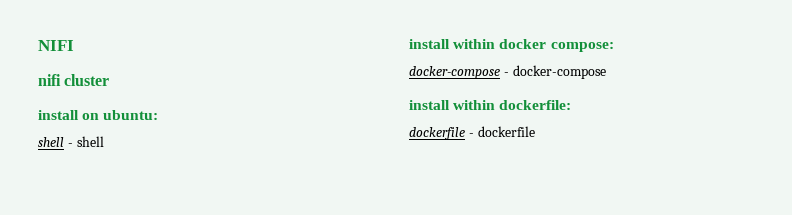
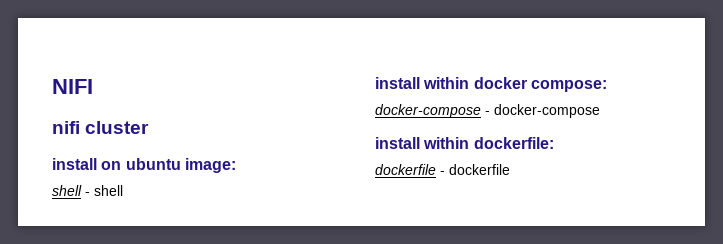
- install on ubuntu:
+ install on ubuntu image:

